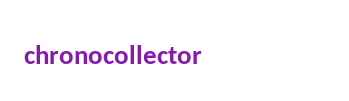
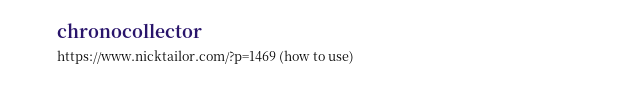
+ https://www.nicktailor.com/?p=1469 (how to use)

